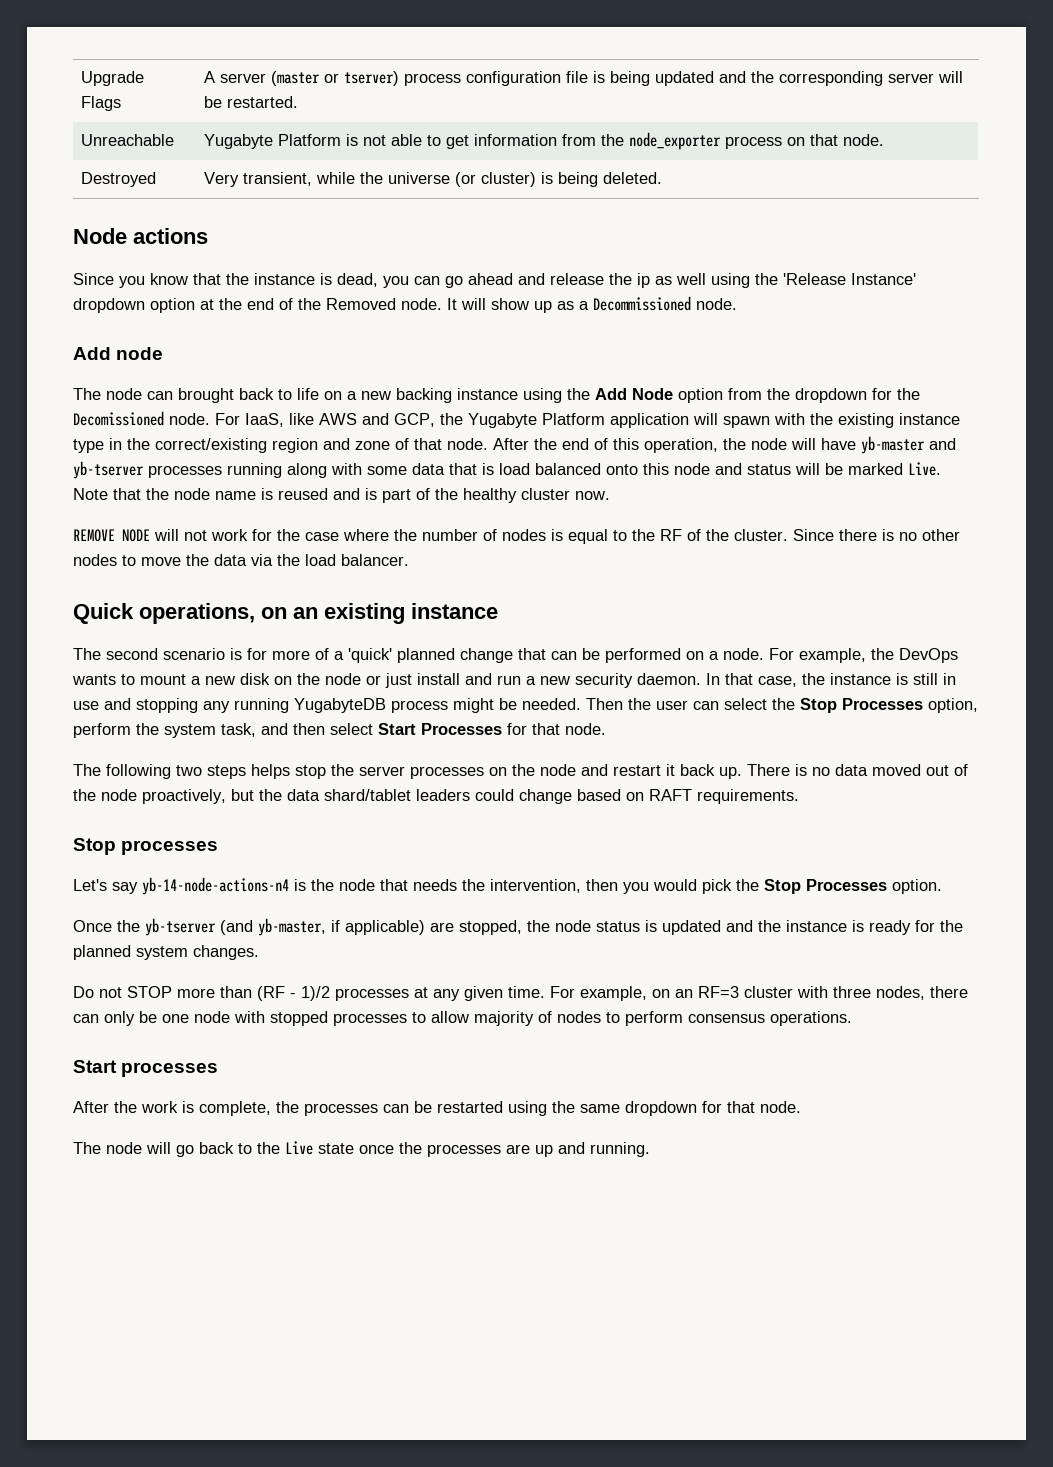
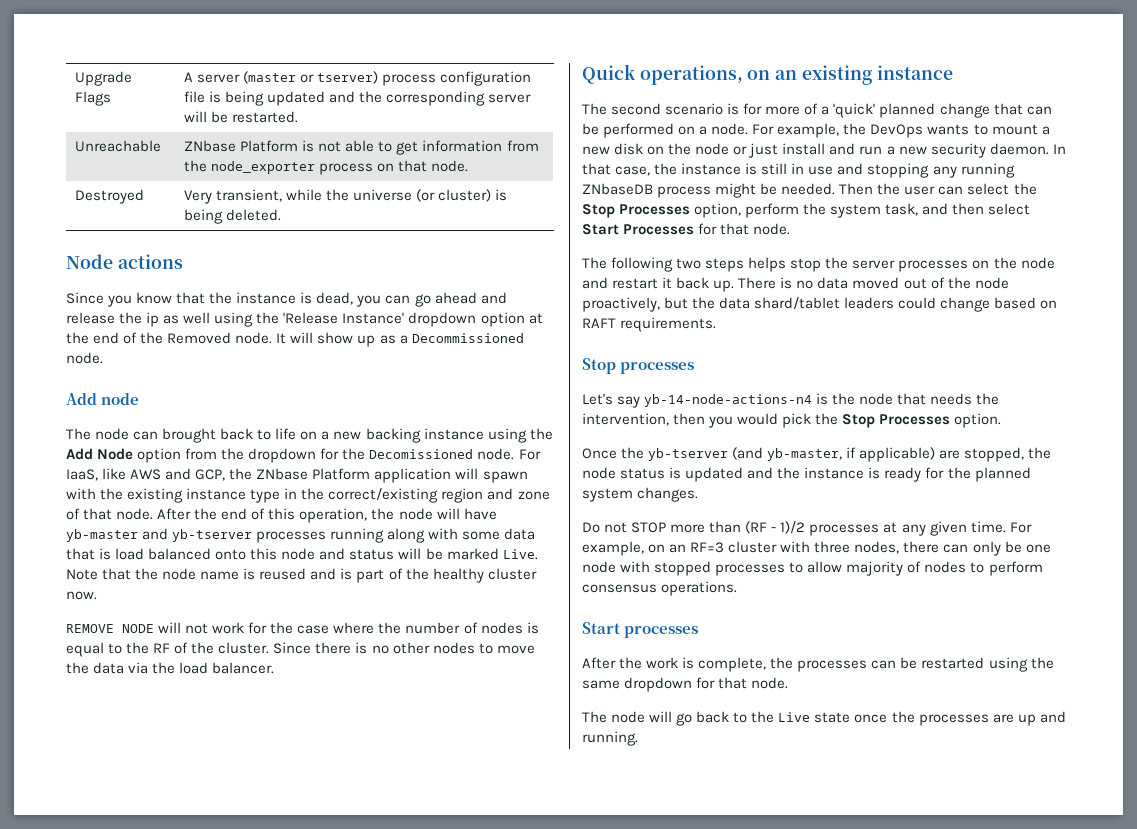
- Unreachable | Yugabyte Platform is not able to get information from the node_exporter process on that node.
+ Unreachable | ZNbase Platform is not able to get information from the node_exporter process on that node.
- For IaaS, like AWS and GCP, the Yugabyte Platform application will spawn with the existing instance type in the correct/existing region and zone of that node.
+ For IaaS, like AWS and GCP, the ZNbase Platform application will spawn with the existing instance type in the correct/existing region and zone of that node.
- In that case, the instance is still in use and stopping any running YugabyteDB process might be needed.
+ In that case, the instance is still in use and stopping any running ZNbaseDB process might be needed.

